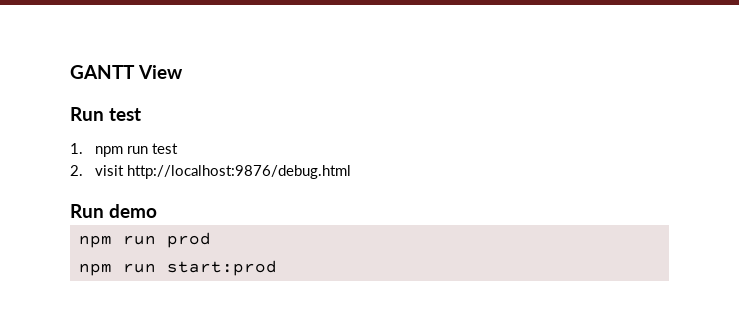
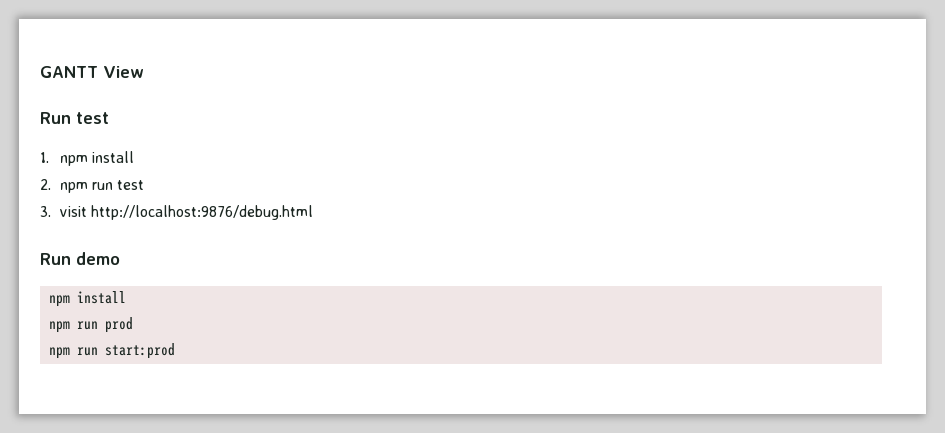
- 1. npm run test
+ 1. npm install
+ 2. npm run test
- 2. visit http://localhost:9876/debug.html
+ 3. visit http://localhost:9876/debug.html
  Run demo
+ npm install

